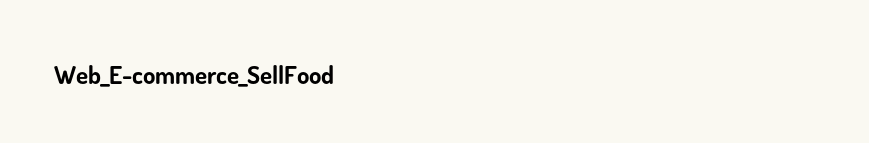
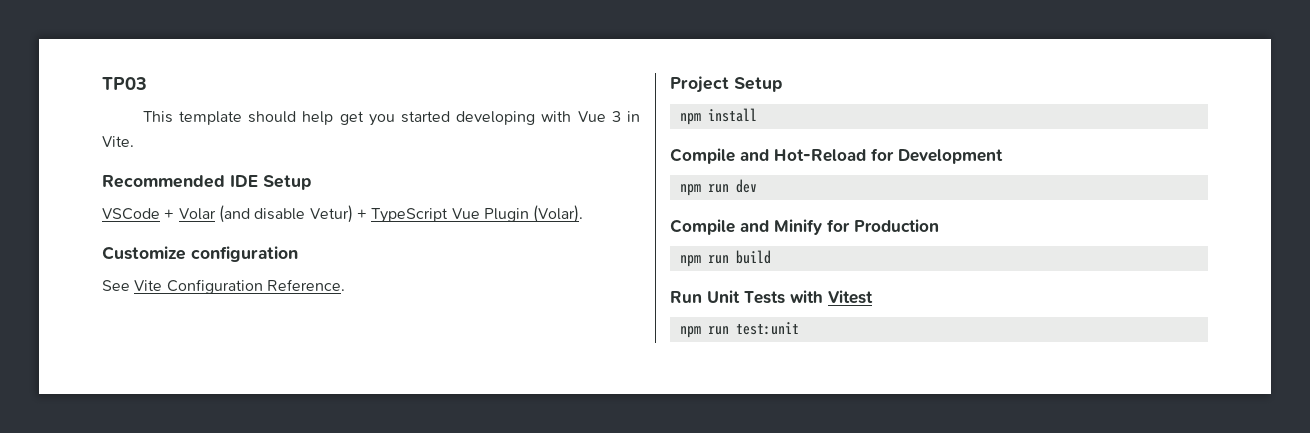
- Web_E-commerce_SellFood
+ TP03
+ This template should help get you started developing with Vue 3 in Vite.
+ Recommended IDE Setup
+ VSCode + Volar (and disable Vetur) + TypeScript Vue Plugin (Volar).
+ Customize configuration
+ See Vite Configuration Reference.
+ Project Setup
+ npm install
+ Compile and Hot-Reload for Development
+ npm run dev
+ Compile and Minify for Production
+ npm run build
+ Run Unit Tests with Vitest
+ npm run test:unit

